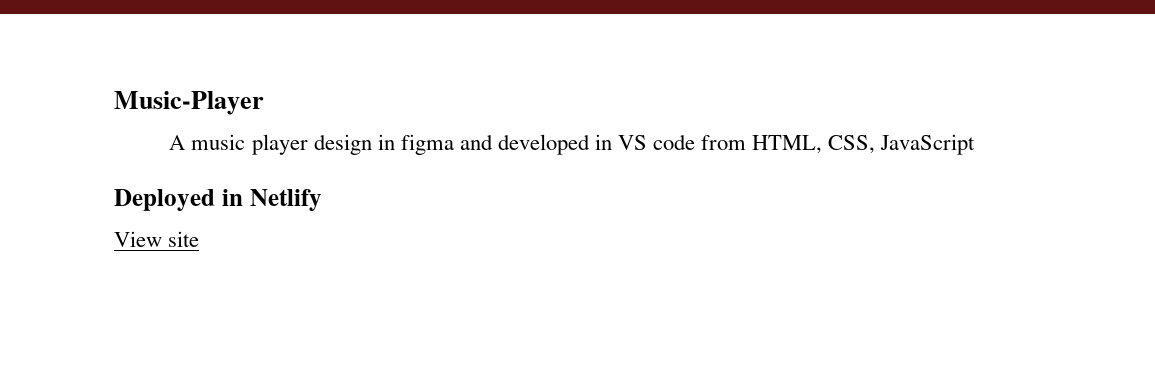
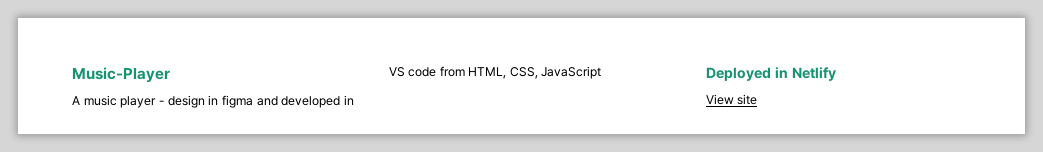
- A music player design in figma and developed in VS code from HTML, CSS, JavaScript
+ A music player - design in figma and developed in VS code from HTML, CSS, JavaScript

